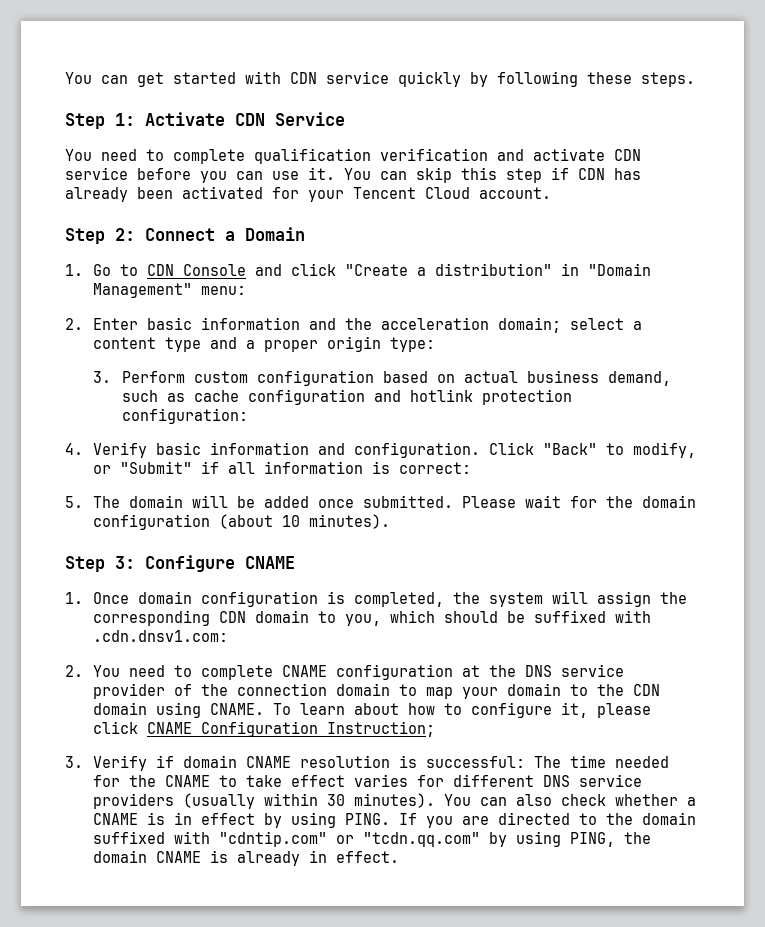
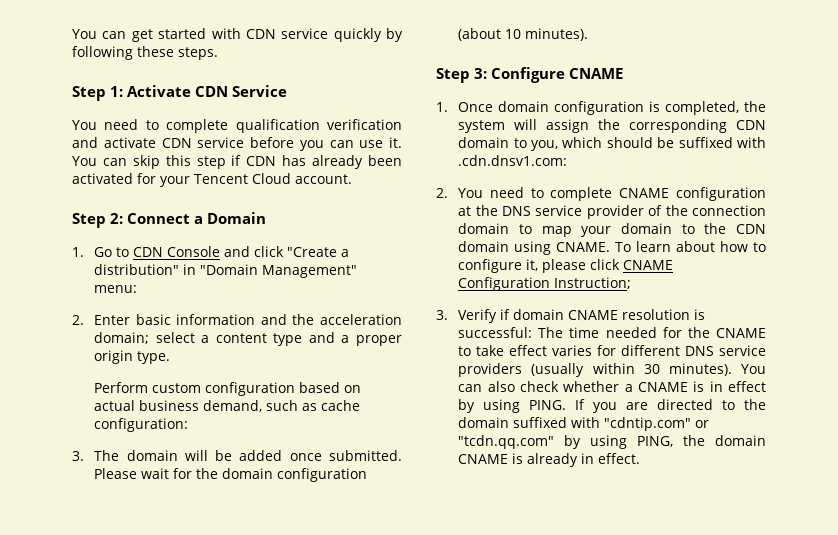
- 2. Enter basic information and the acceleration domain; select a content type and a proper origin type:
- 3. Perform custom configuration based on actual business demand, such as cache configuration and hotlink protection configuration:
- 4. Verify basic information and configuration. Click "Back" to modify, or "Submit" if all information is correct:
- 5. The domain will be added once submitted.
+ 2. Enter basic information and the acceleration domain; select a content type and a proper origin type.
+ Perform custom configuration based on actual business demand, such as cache configuration:
+ 3. The domain will be added once submitted.

